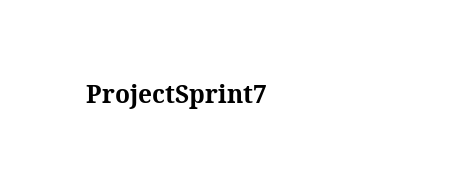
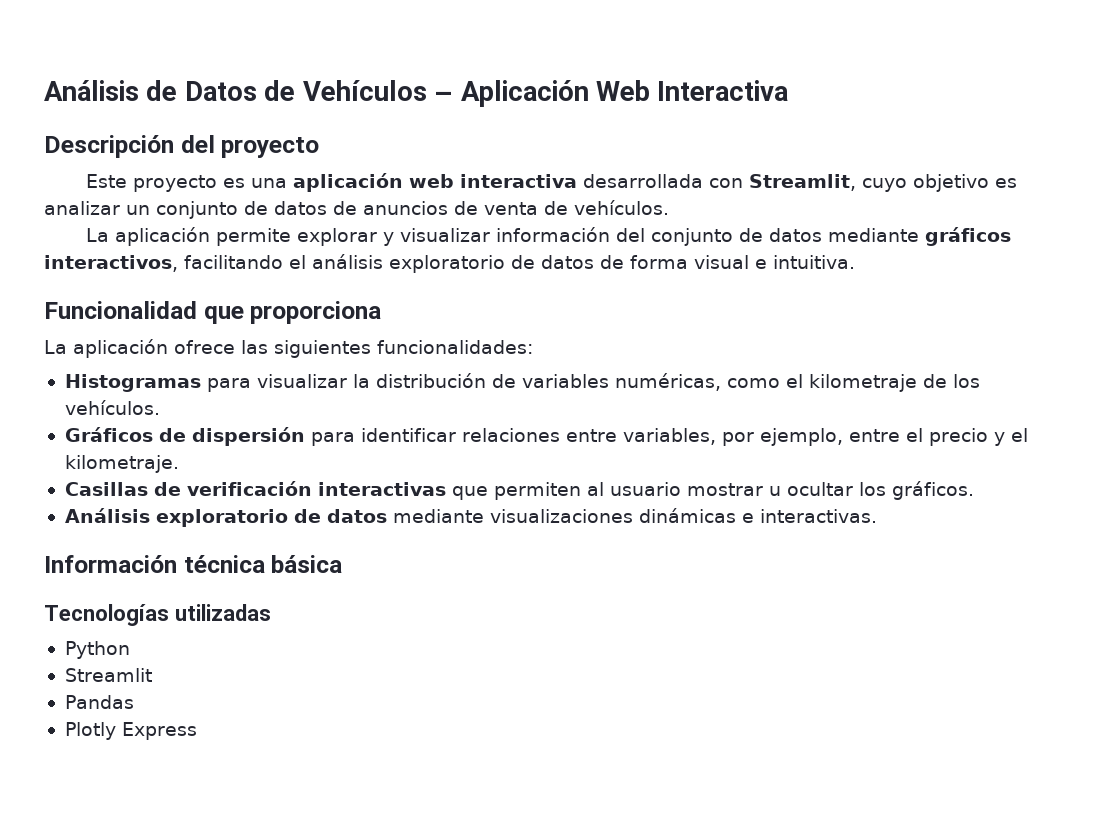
- ProjectSprint7
+ Análisis de Datos de Vehículos – Aplicación Web Interactiva
+ Descripción del proyecto
+ Este proyecto es una aplicación web interactiva desarrollada con Streamlit, cuyo objetivo es analizar un conjunto de datos de anuncios de venta de vehículos.
+ La aplicación permite explorar y visualizar información del conjunto de datos mediante gráficos interactivos, facilitando el análisis exploratorio de datos de forma visual e intuitiva.
+ Funcionalidad que proporciona
+ La aplicación ofrece las siguientes funcionalidades:
+ Histogramas para visualizar la distribución de variables numéricas, como el kilometraje de los vehículos.
+ Gráficos de dispersión para identificar relaciones entre variables, por ejemplo, entre el precio y el kilometraje.
+ Casillas de verificación interactivas que permiten al usuario mostrar u ocultar los gráficos.
+ Análisis exploratorio de datos mediante visualizaciones dinámicas e interactivas.
+ Información técnica básica
+ Tecnologías utilizadas
+ Python
+ Streamlit
+ Pandas
+ Plotly Express

